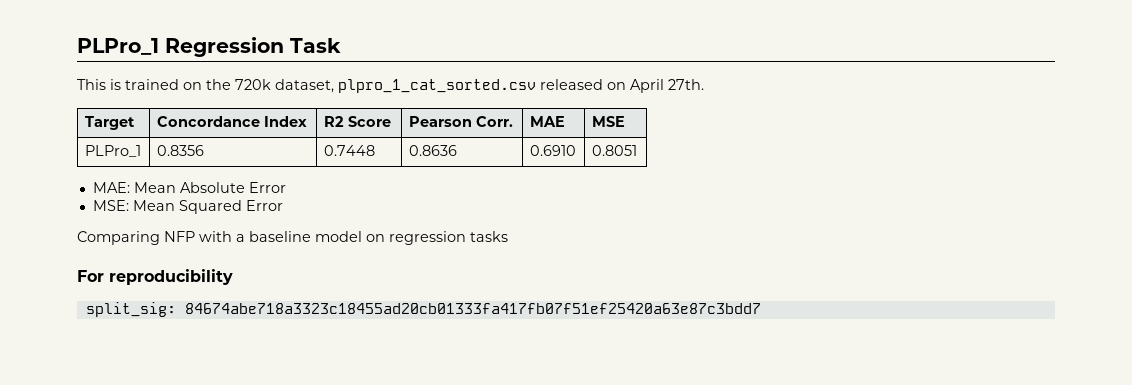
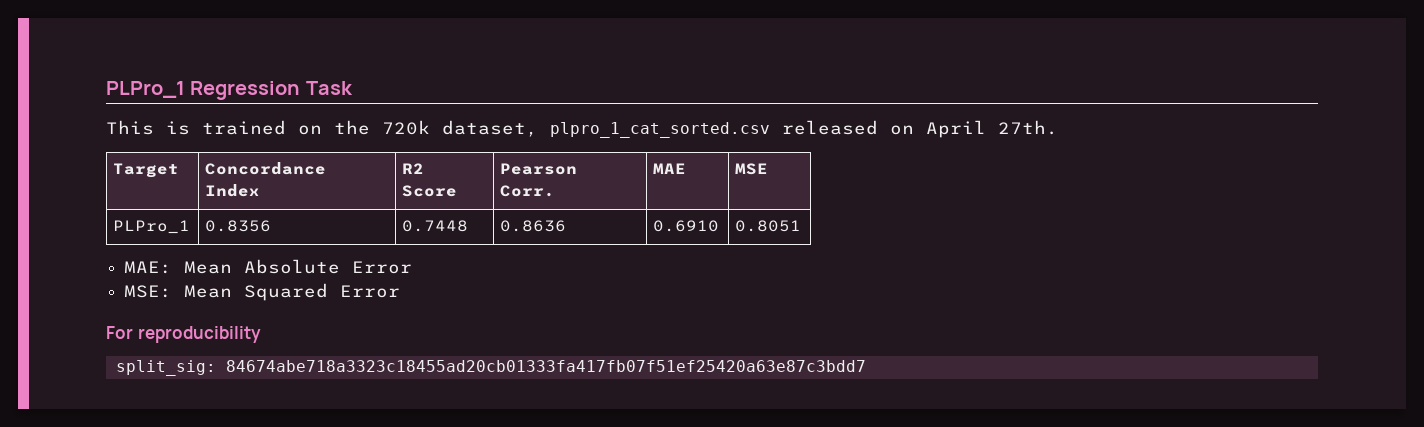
- Comparing NFP with a baseline model on regression tasks

